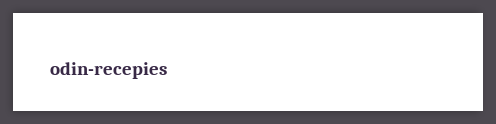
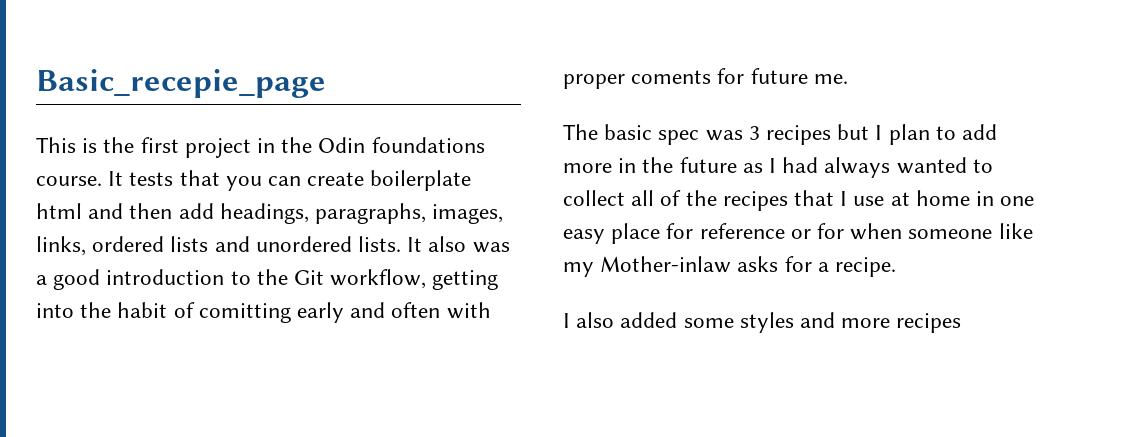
- odin-recepies
+ Basic_recepie_page
+ This is the first project in the Odin foundations course. It tests that you can create boilerplate html and then add headings, paragraphs, images, links, ordered lists and unordered lists. It also was a good introduction to the Git workflow, getting into the habit of comitting early and often with proper coments for future me.
+ The basic spec was 3 recipes but I plan to add more in the future as I had always wanted to collect all of the recipes that I use at home in one easy place for reference or for when someone like my Mother-inlaw asks for a recipe.
+ I also added some styles and more recipes

